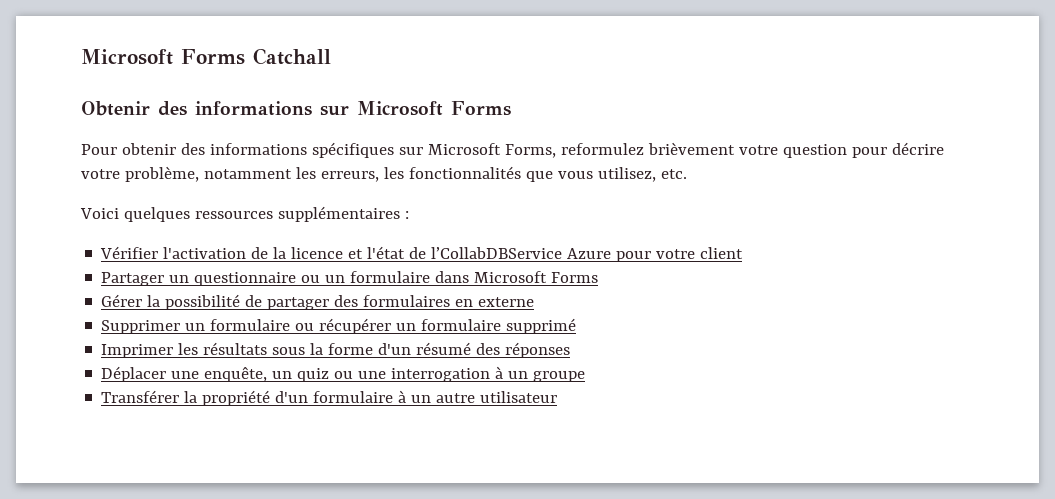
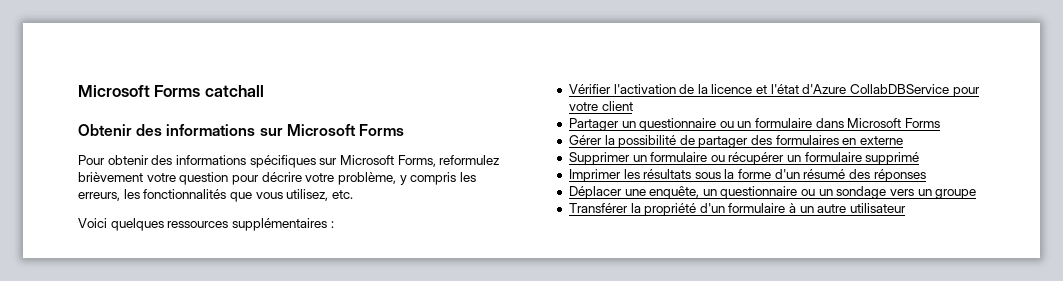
- Microsoft Forms Catchall
+ Microsoft Forms catchall
- Pour obtenir des informations spécifiques sur Microsoft Forms, reformulez brièvement votre question pour décrire votre problème, notamment les erreurs, les fonctionnalités que vous utilisez, etc.
+ Pour obtenir des informations spécifiques sur Microsoft Forms, reformulez brièvement votre question pour décrire votre problème, y compris les erreurs, les fonctionnalités que vous utilisez, etc.
- Vérifier l'activation de la licence et l'état de l’CollabDBService Azure pour votre client
+ Vérifier l'activation de la licence et l'état d'Azure CollabDBService pour votre client
- Déplacer une enquête, un quiz ou une interrogation à un groupe
+ Déplacer une enquête, un questionnaire ou un sondage vers un groupe

